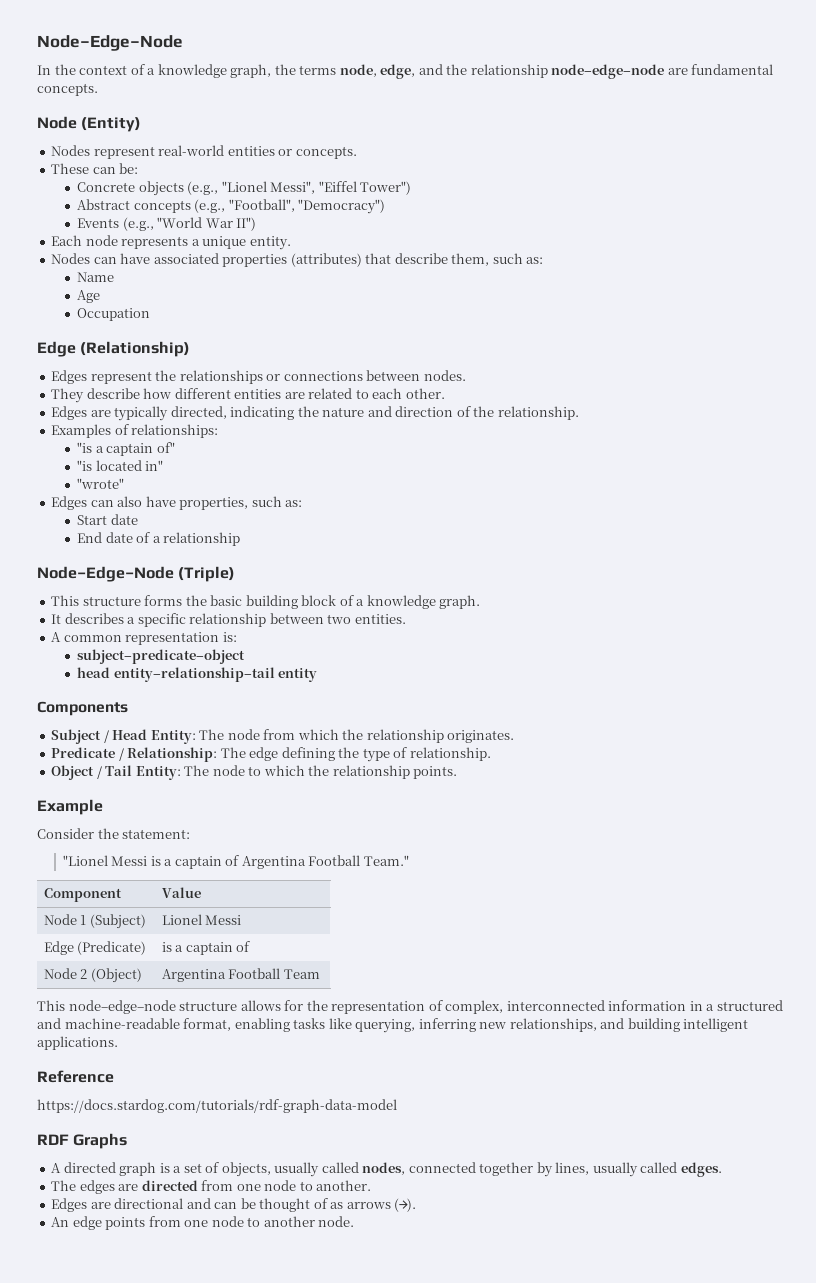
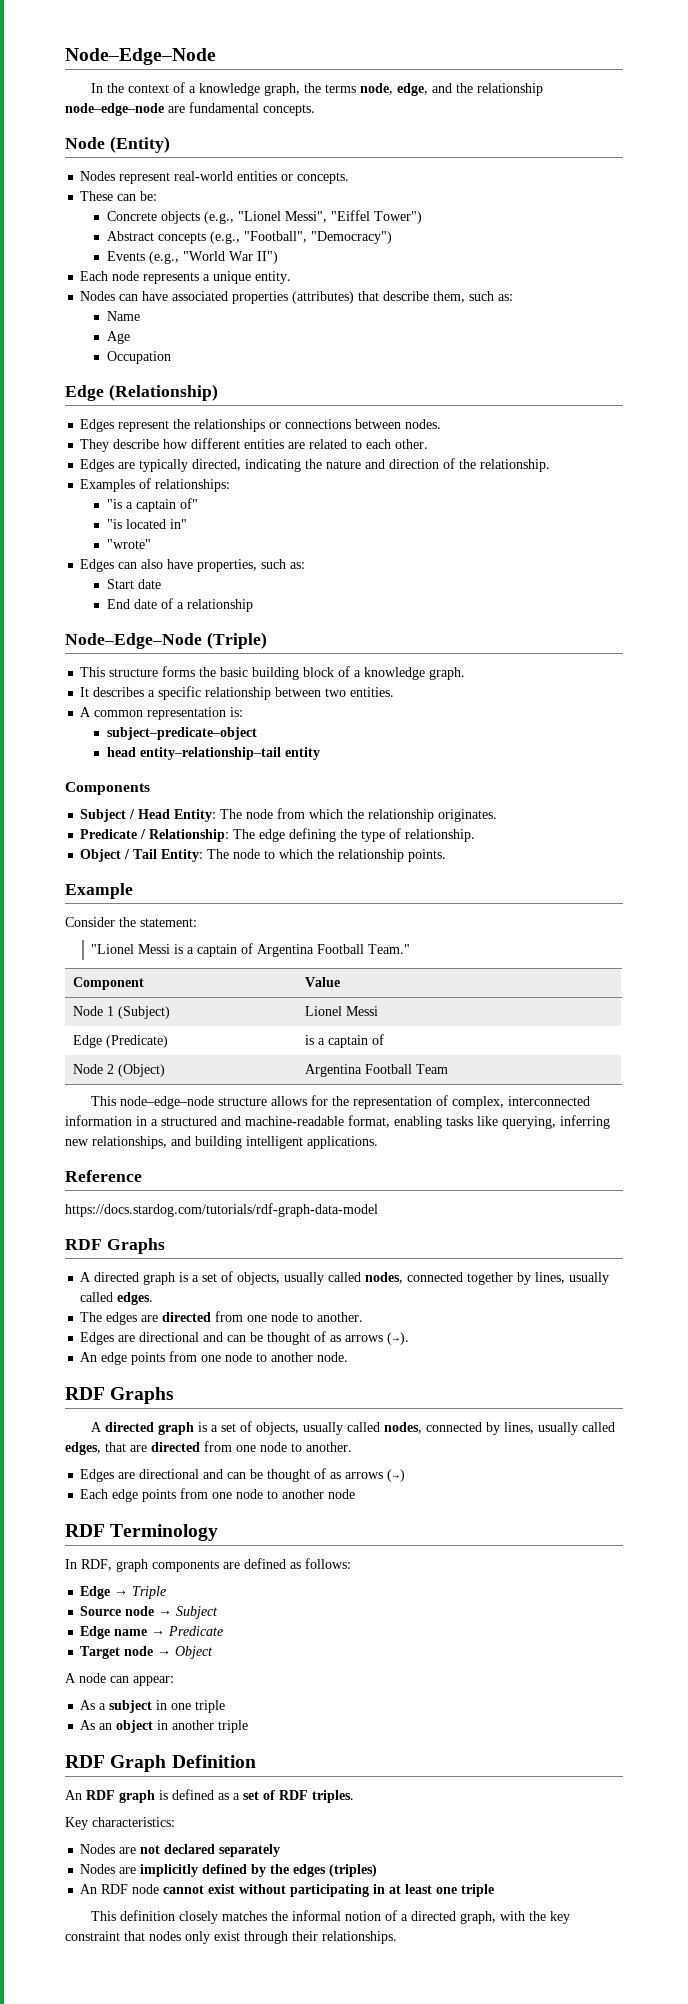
  An edge points from one node to another node.
+ RDF Graphs
+ A directed graph is a set of objects, usually called nodes, connected by lines, usually called edges, that are directed from one node to another.
+ Edges are directional and can be thought of as arrows (→)
+ Each edge points from one node to another node
+ RDF Terminology
+ In RDF, graph components are defined as follows:
+ Edge → Triple
+ Source node → Subject
+ Edge name → Predicate
+ Target node → Object
+ A node can appear:
+ As a subject in one triple
+ As an object in another triple
+ RDF Graph Definition
+ An RDF graph is defined as a set of RDF triples.
+ Key characteristics:
+ Nodes are not declared separately
+ Nodes are implicitly defined by the edges (triples)
+ An RDF node cannot exist without participating in at least one triple
+ This definition closely matches the informal notion of a directed graph, with the key constraint that nodes only exist through their relationships.

